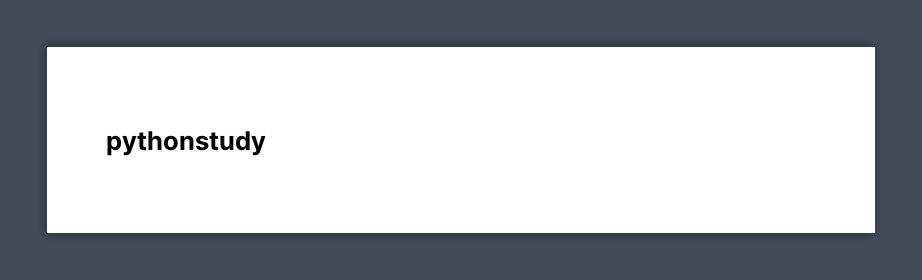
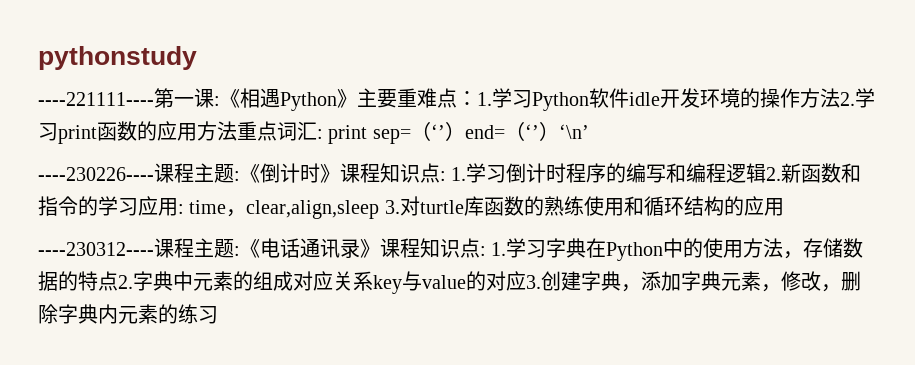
+ ----221111----第一课:《相遇Python》主要重难点：1.学习Python软件idle开发环境的操作方法2.学习print函数的应用方法重点词汇: print sep=（‘’）end=（‘’）‘\n’
+ ----230226----课程主题:《倒计时》课程知识点: 1.学习倒计时程序的编写和编程逻辑2.新函数和指令的学习应用: time，clear,align,sleep 3.对turtle库函数的熟练使用和循环结构的应用
+ ----230312----课程主题:《电话通讯录》课程知识点: 1.学习字典在Python中的使用方法，存储数据的特点2.字典中元素的组成对应关系key与value的对应3.创建字典，添加字典元素，修改，删除字典内元素的练习

